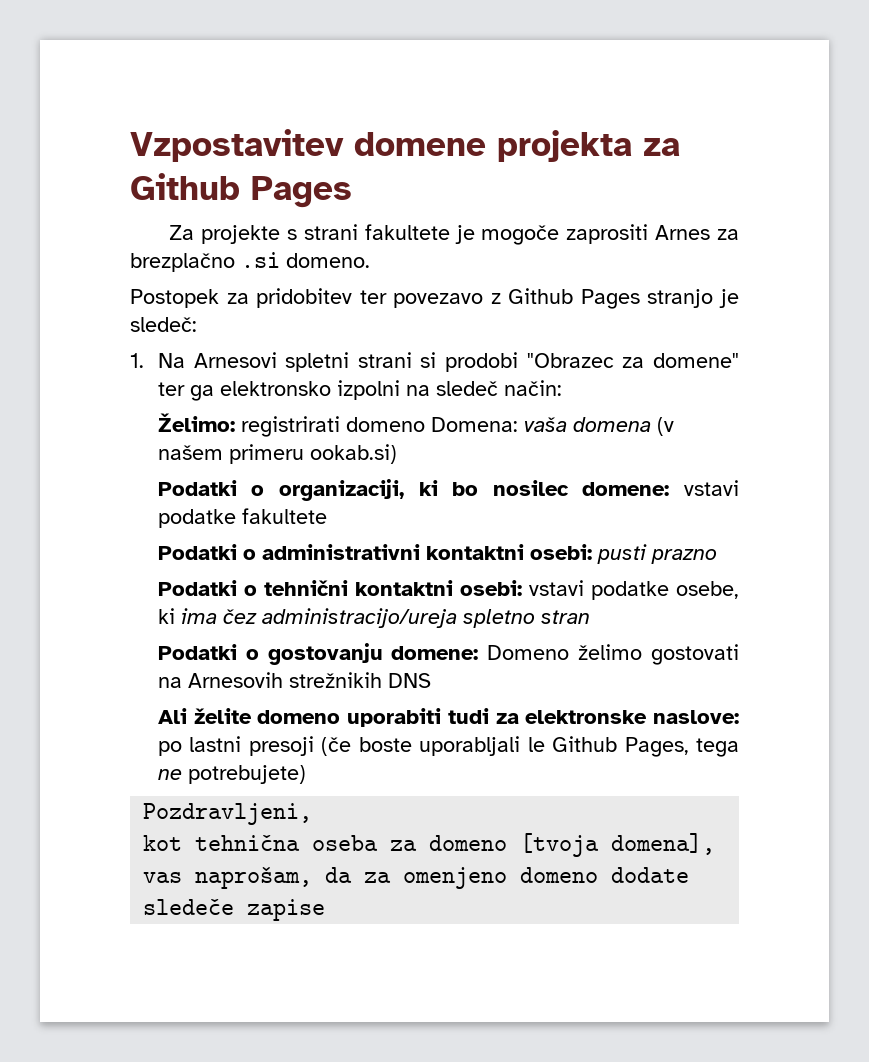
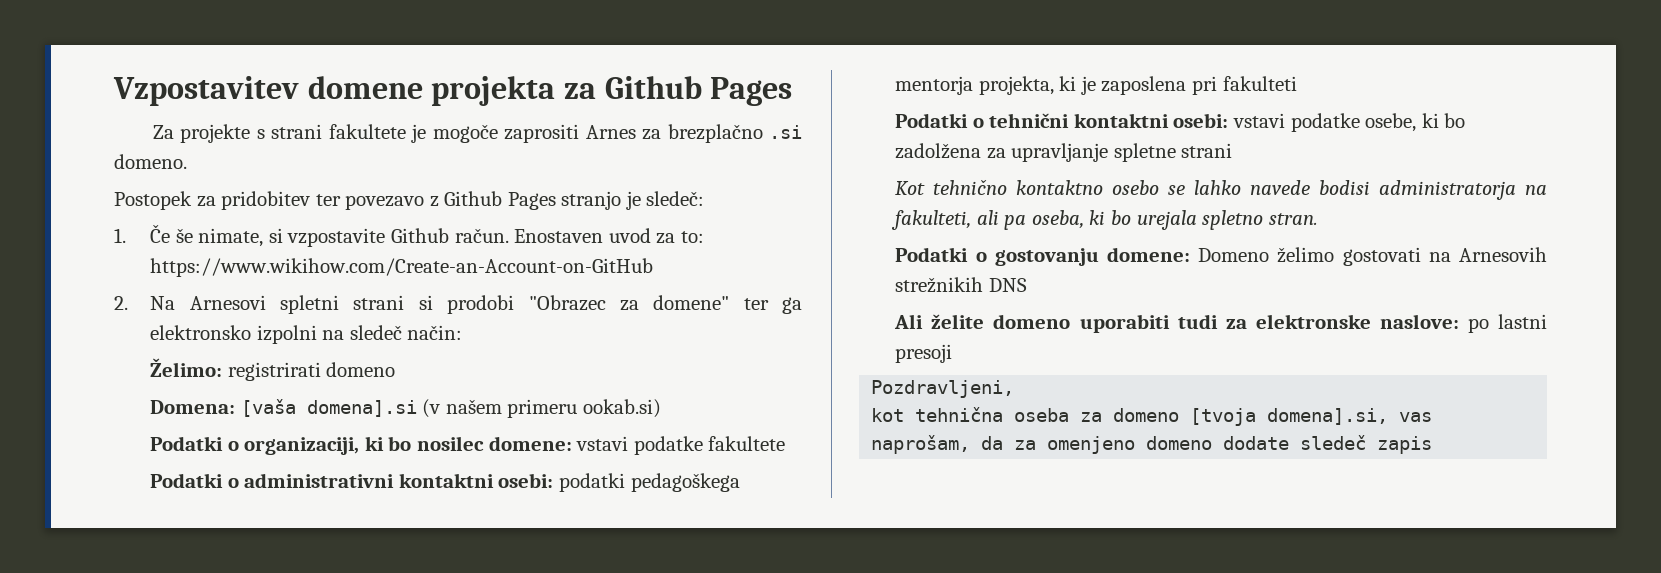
- 1. Na Arnesovi spletni strani si prodobi "Obrazec za domene" ter ga elektronsko izpolni na sledeč način:
+ 1. Če še nimate, si vzpostavite Github račun. Enostaven uvod za to: https://www.wikihow.com/Create-an-Account-on-GitHub
+ 2. Na Arnesovi spletni strani si prodobi "Obrazec za domene" ter ga elektronsko izpolni na sledeč način:
- Želimo: registrirati domeno Domena: vaša domena (v našem primeru ookab.si)
+ Želimo: registrirati domeno
+ Domena: [vaša domena].si (v našem primeru ookab.si)
- Podatki o administrativni kontaktni osebi: pusti prazno
+ Podatki o administrativni kontaktni osebi: podatki pedagoškega mentorja projekta, ki je zaposlena pri fakulteti
- Podatki o tehnični kontaktni osebi: vstavi podatke osebe, ki ima čez administracijo/ureja spletno stran
+ Podatki o tehnični kontaktni osebi: vstavi podatke osebe, ki bo zadolžena za upravljanje spletne strani
+ Kot tehnično kontaktno osebo se lahko navede bodisi administratorja na fakulteti, ali pa oseba, ki bo urejala spletno stran.
- Ali želite domeno uporabiti tudi za elektronske naslove: po lastni presoji (če boste uporabljali le Github Pages, tega ne potrebujete)
+ Ali želite domeno uporabiti tudi za elektronske naslove: po lastni presoji
- kot tehnična oseba za domeno [tvoja domena], vas naprošam, da za omenjeno domeno dodate sledeče zapise
+ kot tehnična oseba za domeno [tvoja domena].si, vas naprošam, da za omenjeno domeno dodate sledeč zapis

